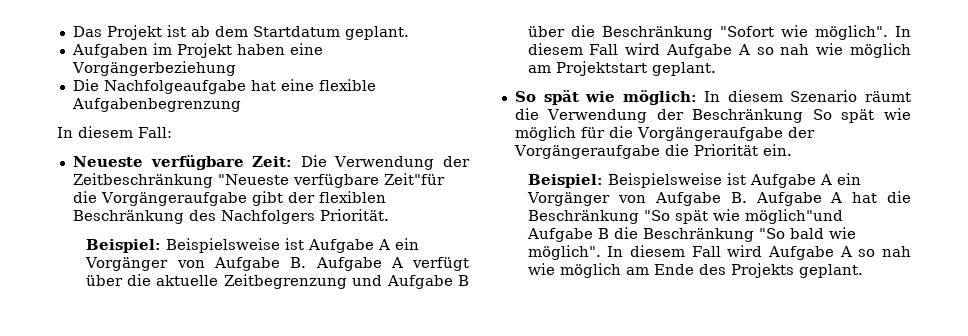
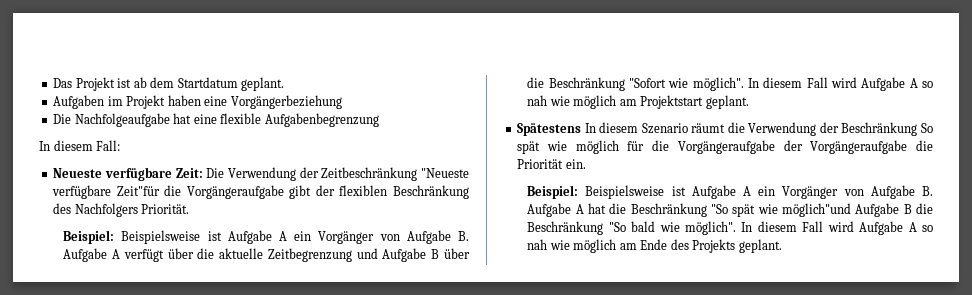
- So spät wie möglich: In diesem Szenario räumt die Verwendung der Beschränkung So spät wie möglich für die Vorgängeraufgabe der Vorgängeraufgabe die Priorität ein.
+ Spätestens In diesem Szenario räumt die Verwendung der Beschränkung So spät wie möglich für die Vorgängeraufgabe der Vorgängeraufgabe die Priorität ein.

